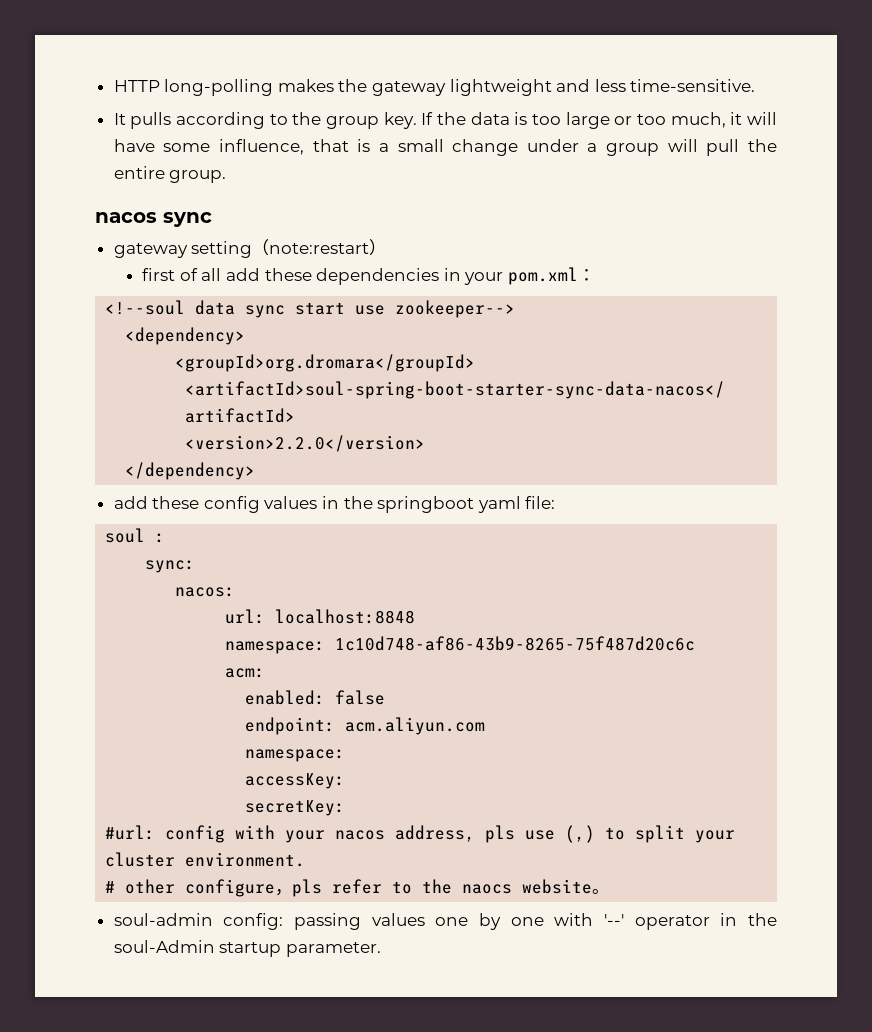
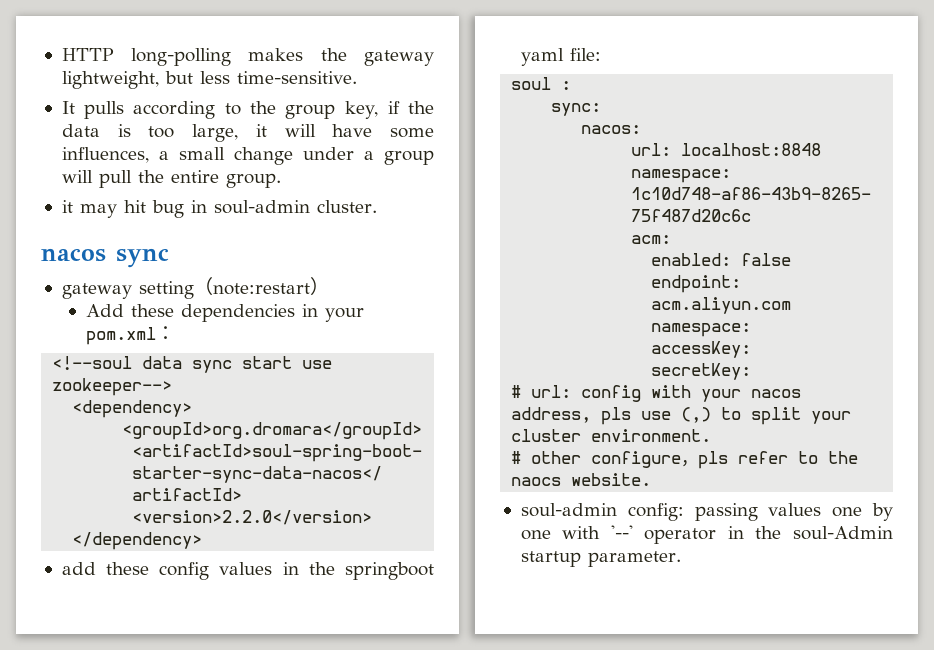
- HTTP long-polling makes the gateway lightweight and less time-sensitive.
+ HTTP long-polling makes the gateway lightweight, but less time-sensitive.
- It pulls according to the group key. If the data is too large or too much, it will have some influence, that is a small change under a group will pull the entire group.
+ It pulls according to the group key, if the data is too large, it will have some influences, a small change under a group will pull the entire group.
+ it may hit bug in soul-admin cluster.
- first of all add these dependencies in your pom.xml：
+ Add these dependencies in your pom.xml：
- #url: config with your nacos address, pls use (,) to split your cluster environment.
+ # url: config with your nacos address, pls use (,) to split your cluster environment.
- # other configure，pls refer to the naocs website。
+ # other configure，pls refer to the naocs website.

